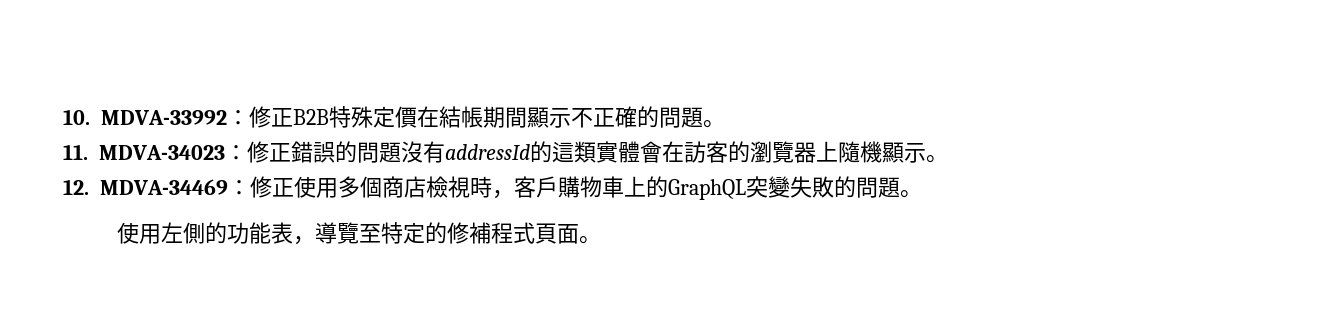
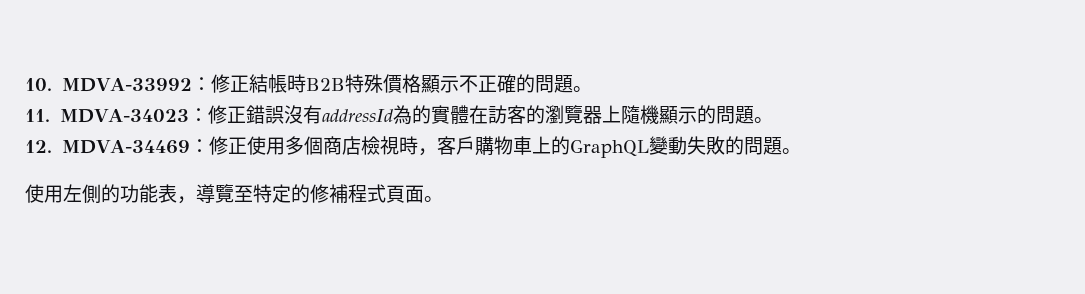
- 10. MDVA-33992：修正B2B特殊定價在結帳期間顯示不正確的問題。
+ 10. MDVA-33992：修正結帳時B2B特殊價格顯示不正確的問題。
- 11. MDVA-34023：修正錯誤的問題沒有addressId的這類實體會在訪客的瀏覽器上隨機顯示。
+ 11. MDVA-34023：修正錯誤沒有addressId為的實體在訪客的瀏覽器上隨機顯示的問題。
- 12. MDVA-34469：修正使用多個商店檢視時，客戶購物車上的GraphQL突變失敗的問題。
+ 12. MDVA-34469：修正使用多個商店檢視時，客戶購物車上的GraphQL變動失敗的問題。

